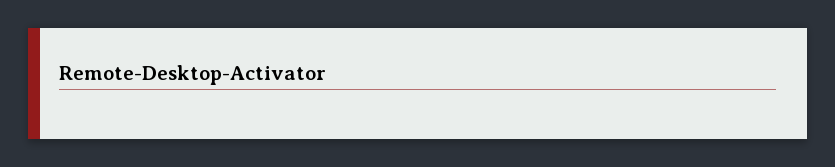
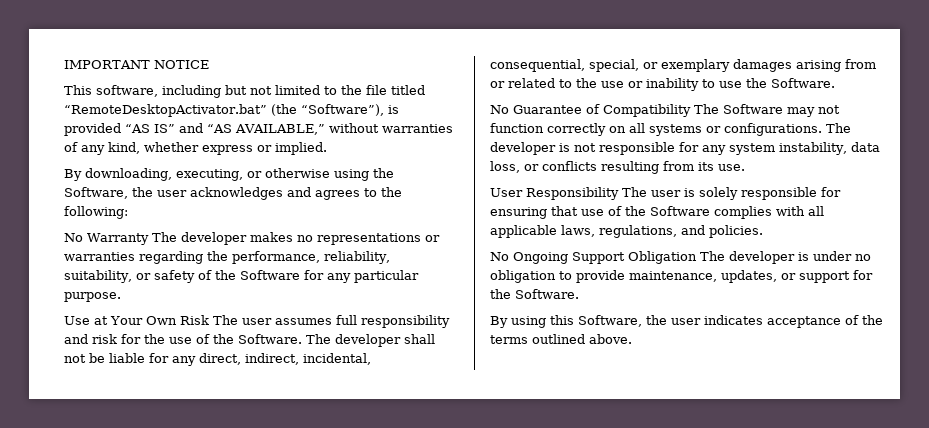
- Remote-Desktop-Activator
+ IMPORTANT NOTICE
+ This software, including but not limited to the file titled “RemoteDesktopActivator.bat” (the “Software”), is provided “AS IS” and “AS AVAILABLE,” without warranties of any kind, whether express or implied.
+ By downloading, executing, or otherwise using the Software, the user acknowledges and agrees to the following:
+ No Warranty The developer makes no representations or warranties regarding the performance, reliability, suitability, or safety of the Software for any particular purpose.
+ Use at Your Own Risk The user assumes full responsibility and risk for the use of the Software. The developer shall not be liable for any direct, indirect, incidental, consequential, special, or exemplary damages arising from or related to the use or inability to use the Software.
+ No Guarantee of Compatibility The Software may not function correctly on all systems or configurations. The developer is not responsible for any system instability, data loss, or conflicts resulting from its use.
+ User Responsibility The user is solely responsible for ensuring that use of the Software complies with all applicable laws, regulations, and policies.
+ No Ongoing Support Obligation The developer is under no obligation to provide maintenance, updates, or support for the Software.
+ By using this Software, the user indicates acceptance of the terms outlined above.

